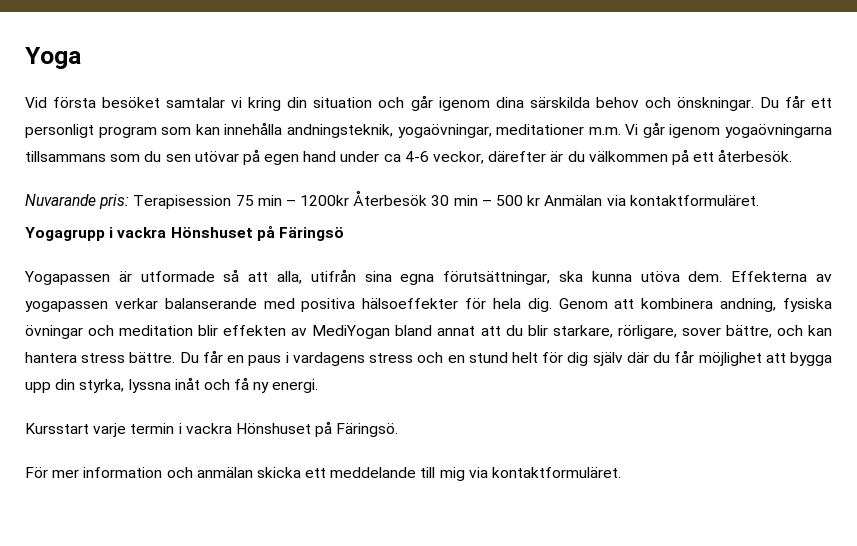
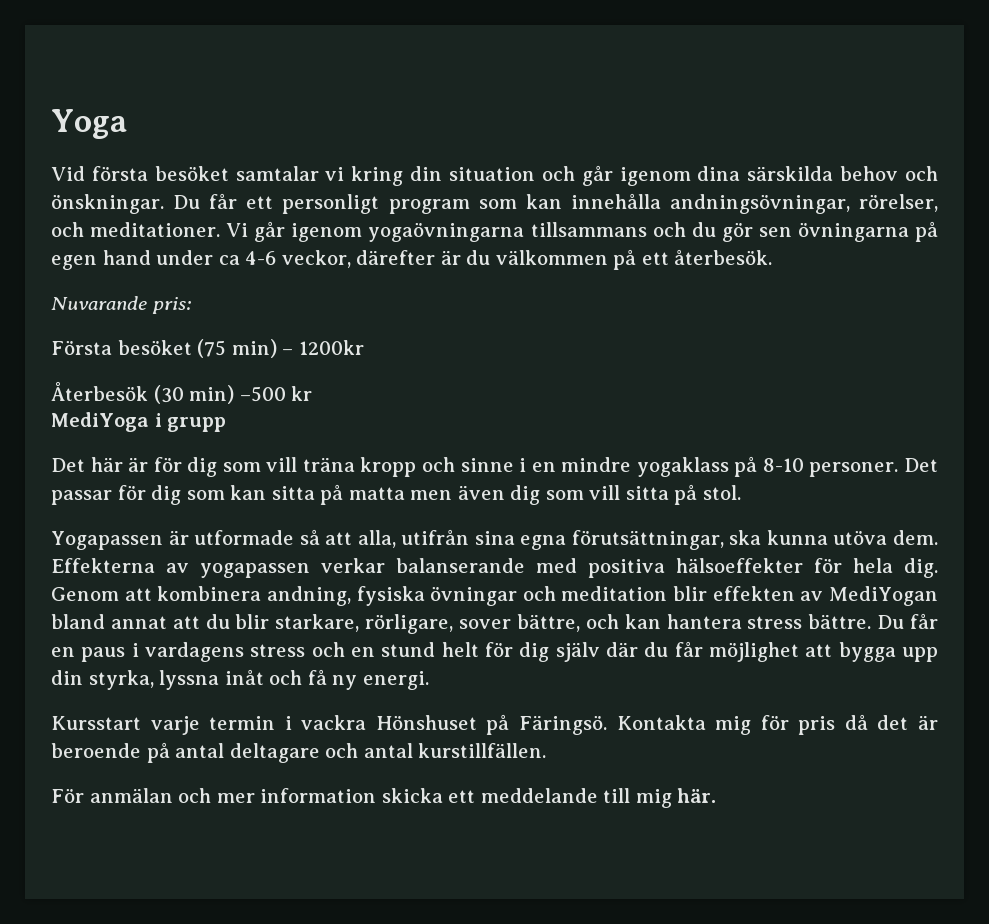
- Du får ett personligt program som kan innehålla andningsteknik, yogaövningar, meditationer m.m. Vi går igenom yogaövningarna tillsammans som du sen utövar på egen hand under ca 4-6 veckor, därefter är du välkommen på ett återbesök.
+ Du får ett personligt program som kan innehålla andningsövningar, rörelser, och meditationer. Vi går igenom yogaövningarna tillsammans och du gör sen övningarna på egen hand under ca 4-6 veckor, därefter är du välkommen på ett återbesök.
- Nuvarande pris: Terapisession 75 min – 1200kr Återbesök 30 min – 500 kr Anmälan via kontaktformuläret.
- Yogagrupp i vackra Hönshuset på Färingsö
+ Nuvarande pris:
+ Första besöket (75 min) – 1200kr
+ Återbesök (30 min) –500 kr
+ MediYoga i grupp
+ Det här är för dig som vill träna kropp och sinne i en mindre yogaklass på 8-10 personer. Det passar för dig som kan sitta på matta men även dig som vill sitta på stol.
- Kursstart varje termin i vackra Hönshuset på Färingsö.
- För mer information och anmälan skicka ett meddelande till mig via kontaktformuläret.
+ Kursstart varje termin i vackra Hönshuset på Färingsö. Kontakta mig för pris då det är beroende på antal deltagare och antal kurstillfällen.
+ För anmälan och mer information skicka ett meddelande till mig här.

